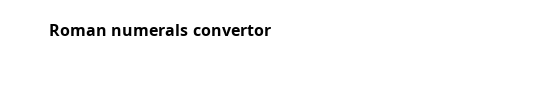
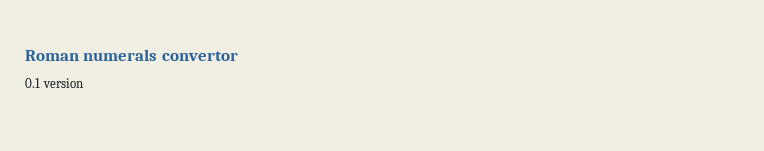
+ 0.1 version

